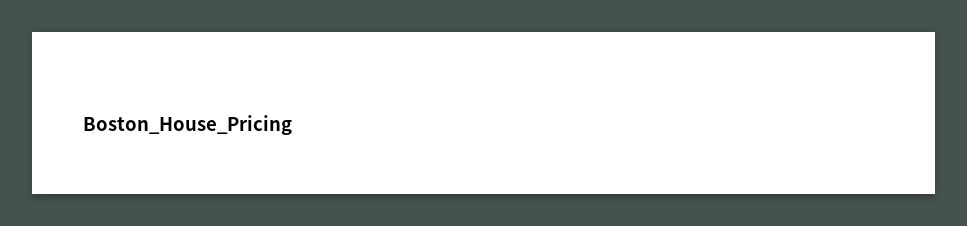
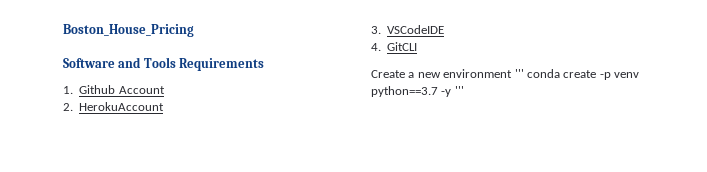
+ Software and Tools Requirements
+ 1. Github Account
+ 2. HerokuAccount
+ 3. VSCodeIDE
+ 4. GitCLI
+ Create a new environment ''' conda create -p venv python==3.7 -y '''

